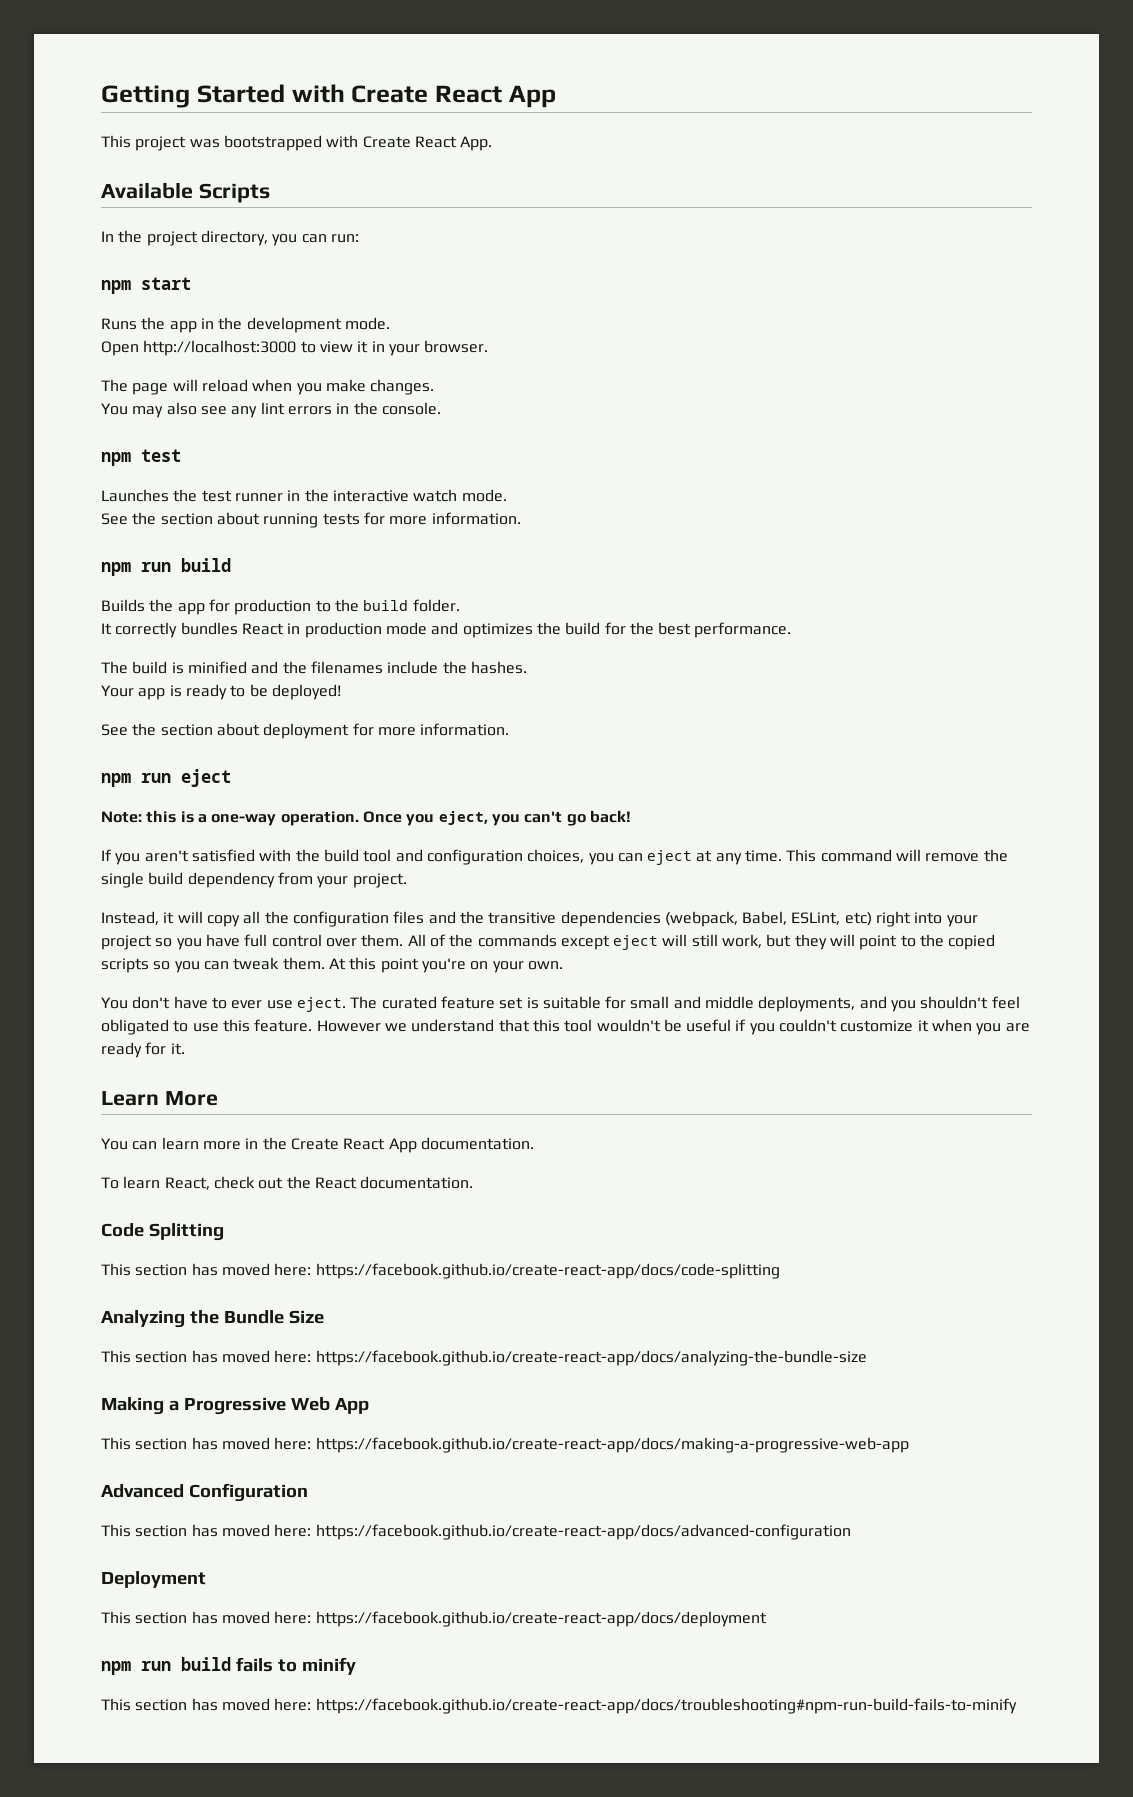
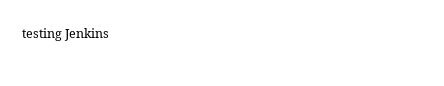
- Getting Started with Create React App
- This project was bootstrapped with Create React App.
- Available Scripts
- In the project directory, you can run:
- npm start
- Runs the app in the development mode.
- Open http://localhost:3000 to view it in your browser.
- The page will reload when you make changes.
- You may also see any lint errors in the console.
- npm test
- Launches the test runner in the interactive watch mode.
- See the section about running tests for more information.
- npm run build
- Builds the app for production to the build folder.
- It correctly bundles React in production mode and optimizes the build for the best performance.
- The build is minified and the filenames include the hashes.
- Your app is ready to be deployed!
- See the section about deployment for more information.
- npm run eject
- Note: this is a one-way operation. Once you eject, you can't go back!
- If you aren't satisfied with the build tool and configuration choices, you can eject at any time. This command will remove the single build dependency from your project.
- Instead, it will copy all the configuration files and the transitive dependencies (webpack, Babel, ESLint, etc) right into your project so you have full control over them. All of the commands except eject will still work, but they will point to the copied scripts so you can tweak them. At this point you're on your own.
- You don't have to ever use eject. The curated feature set is suitable for small and middle deployments, and you shouldn't feel obligated to use this feature. However we understand that this tool wouldn't be useful if you couldn't customize it when you are ready for it.
- Learn More
- You can learn more in the Create React App documentation.
- To learn React, check out the React documentation.
- Code Splitting
- This section has moved here: https://facebook.github.io/create-react-app/docs/code-splitting
- Analyzing the Bundle Size
- This section has moved here: https://facebook.github.io/create-react-app/docs/analyzing-the-bundle-size
- Making a Progressive Web App
- This section has moved here: https://facebook.github.io/create-react-app/docs/making-a-progressive-web-app
- Advanced Configuration
- This section has moved here: https://facebook.github.io/create-react-app/docs/advanced-configuration
- Deployment
- This section has moved here: https://facebook.github.io/create-react-app/docs/deployment
- npm run build fails to minify
- This section has moved here: https://facebook.github.io/create-react-app/docs/troubleshooting#npm-run-build-fails-to-minify
+ testing Jenkins

